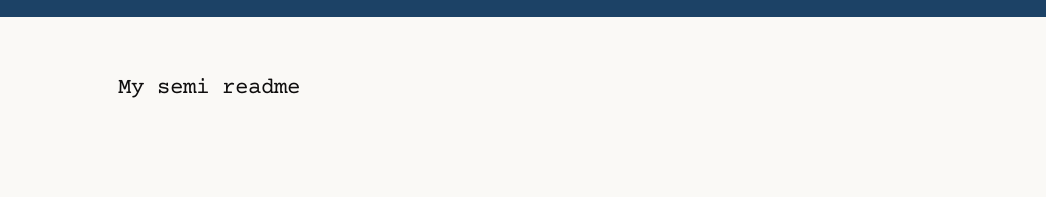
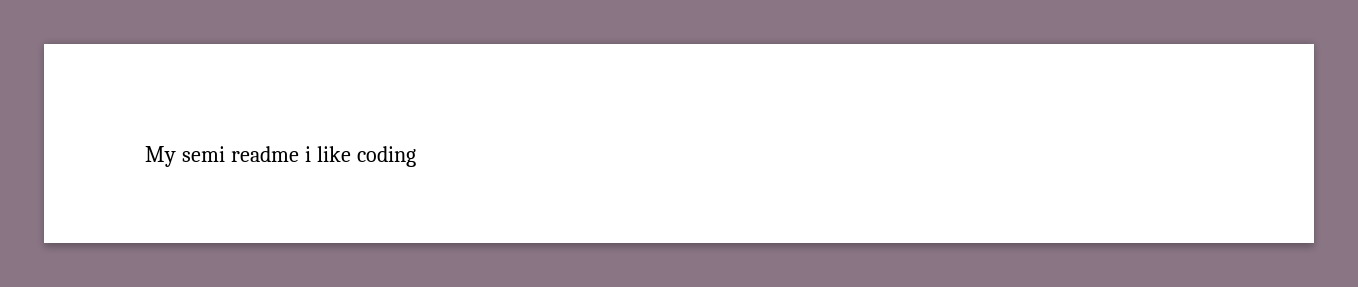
- My semi readme
+ My semi readme i like coding

